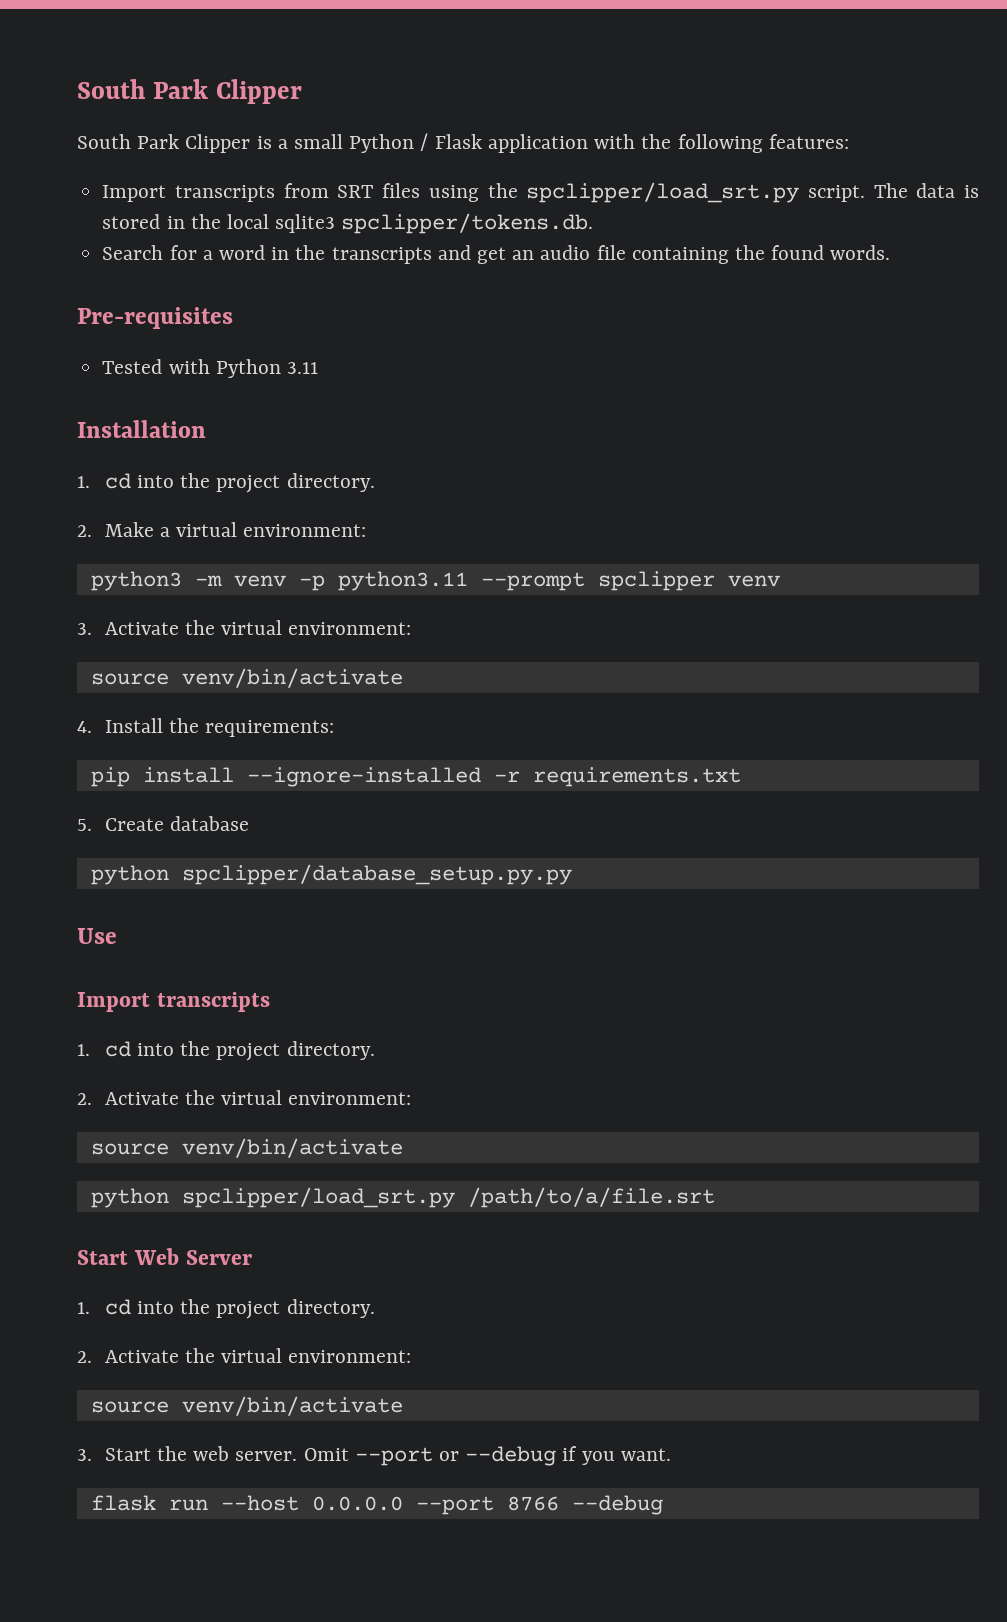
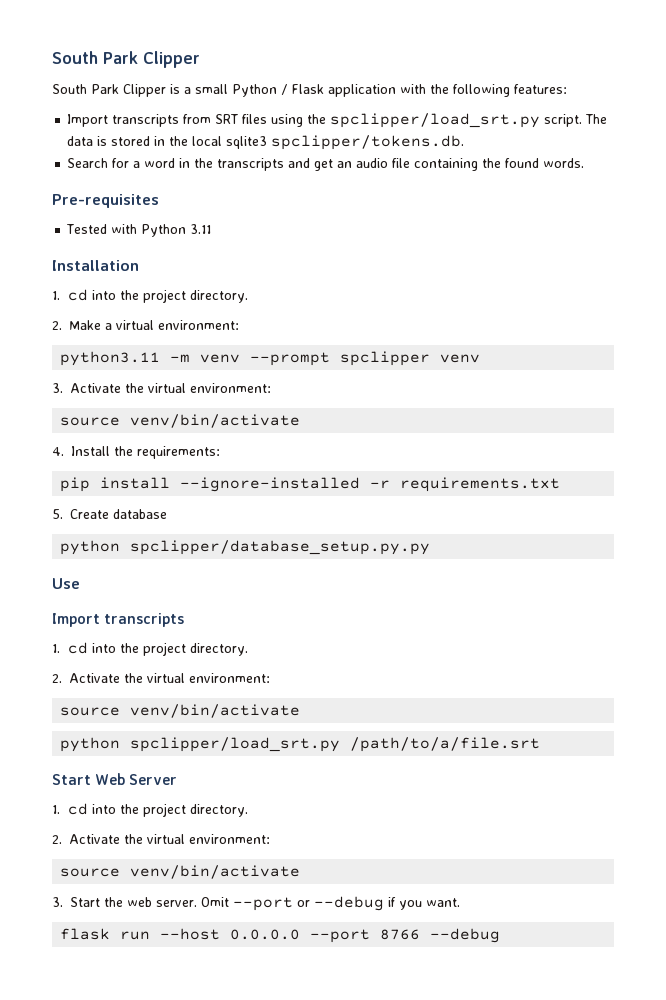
- python3 -m venv -p python3.11 --prompt spclipper venv
+ python3.11 -m venv --prompt spclipper venv

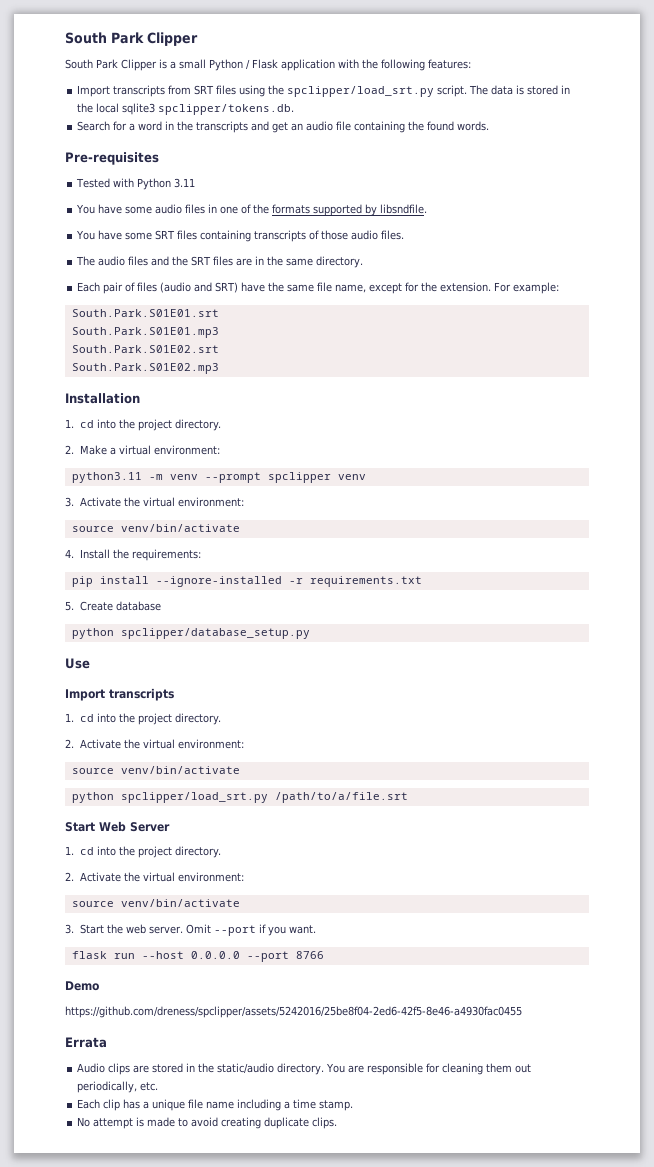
+ You have some audio files in one of the formats supported by libsndfile.
+ You have some SRT files containing transcripts of those audio files.
+ The audio files and the SRT files are in the same directory.
+ Each pair of files (audio and SRT) have the same file name, except for the extension. For example:
+ South.Park.S01E01.srt
+ South.Park.S01E01.mp3
+ South.Park.S01E02.srt
+ South.Park.S01E02.mp3
- python spclipper/database_setup.py.py
+ python spclipper/database_setup.py
- Omit --port or --debug if you want.
+ Omit --port if you want.
- flask run --host 0.0.0.0 --port 8766 --debug
+ flask run --host 0.0.0.0 --port 8766
+ Demo
+ https://github.com/dreness/spclipper/assets/5242016/25be8f04-2ed6-42f5-8e46-a4930fac0455
+ Errata
+ Audio clips are stored in the static/audio directory. You are responsible for cleaning them out periodically, etc.
+ Each clip has a unique file name including a time stamp.
+ No attempt is made to avoid creating duplicate clips.

